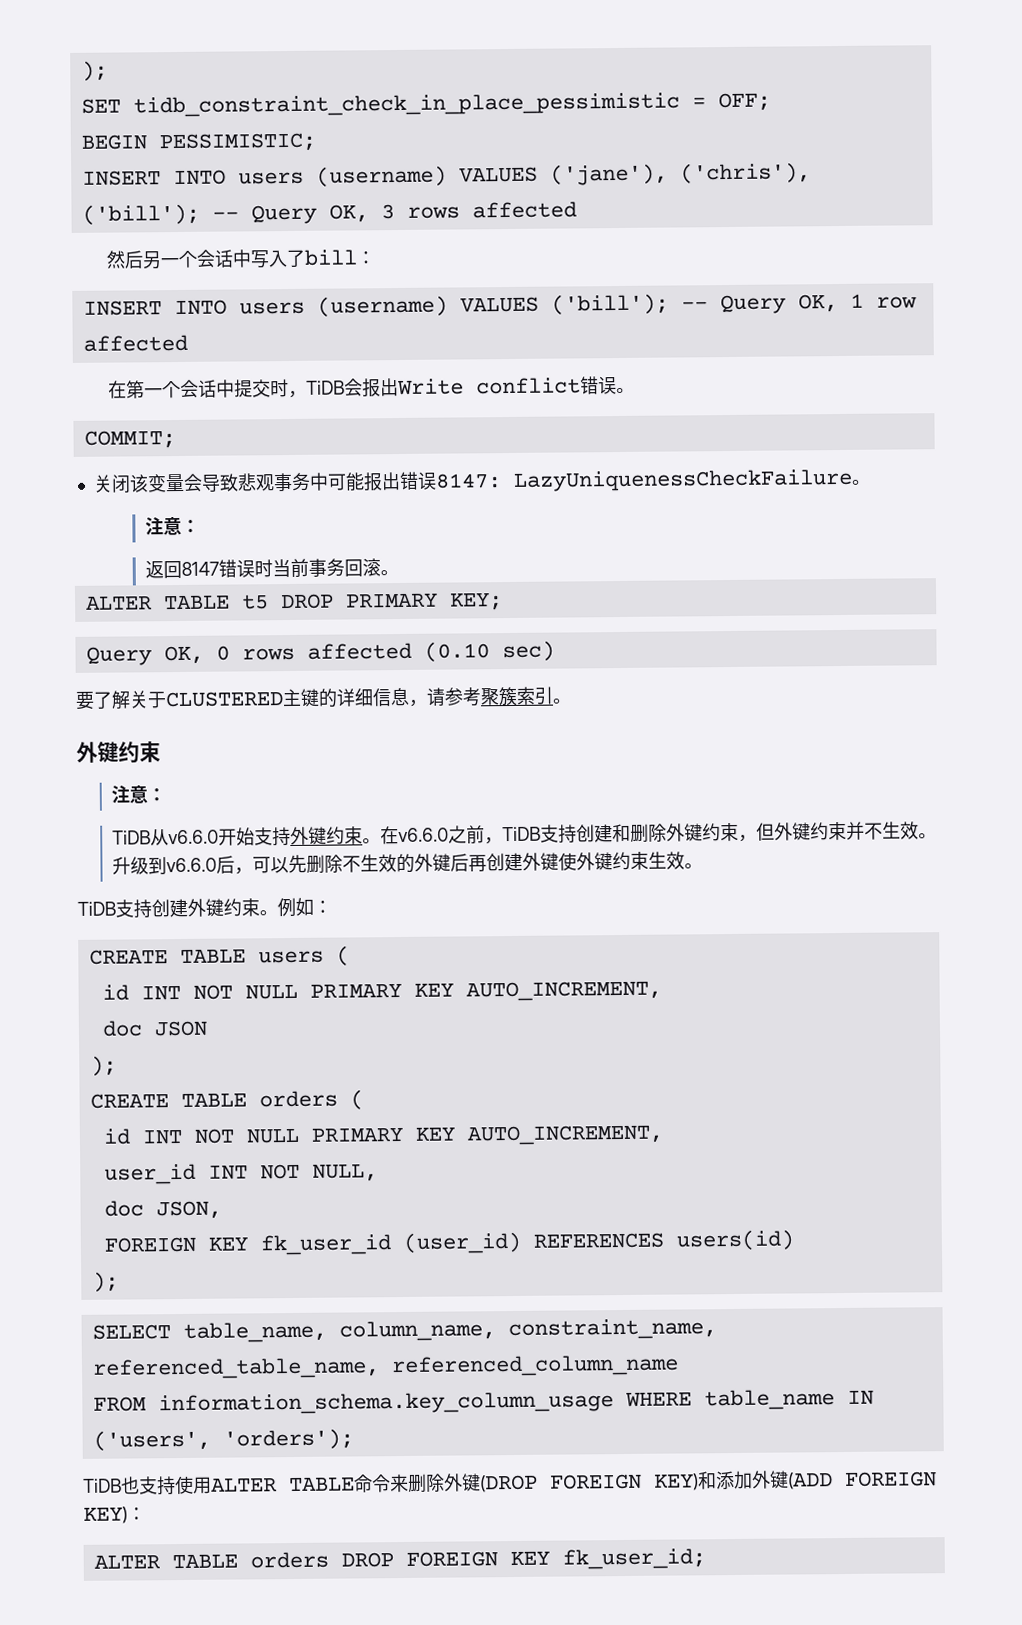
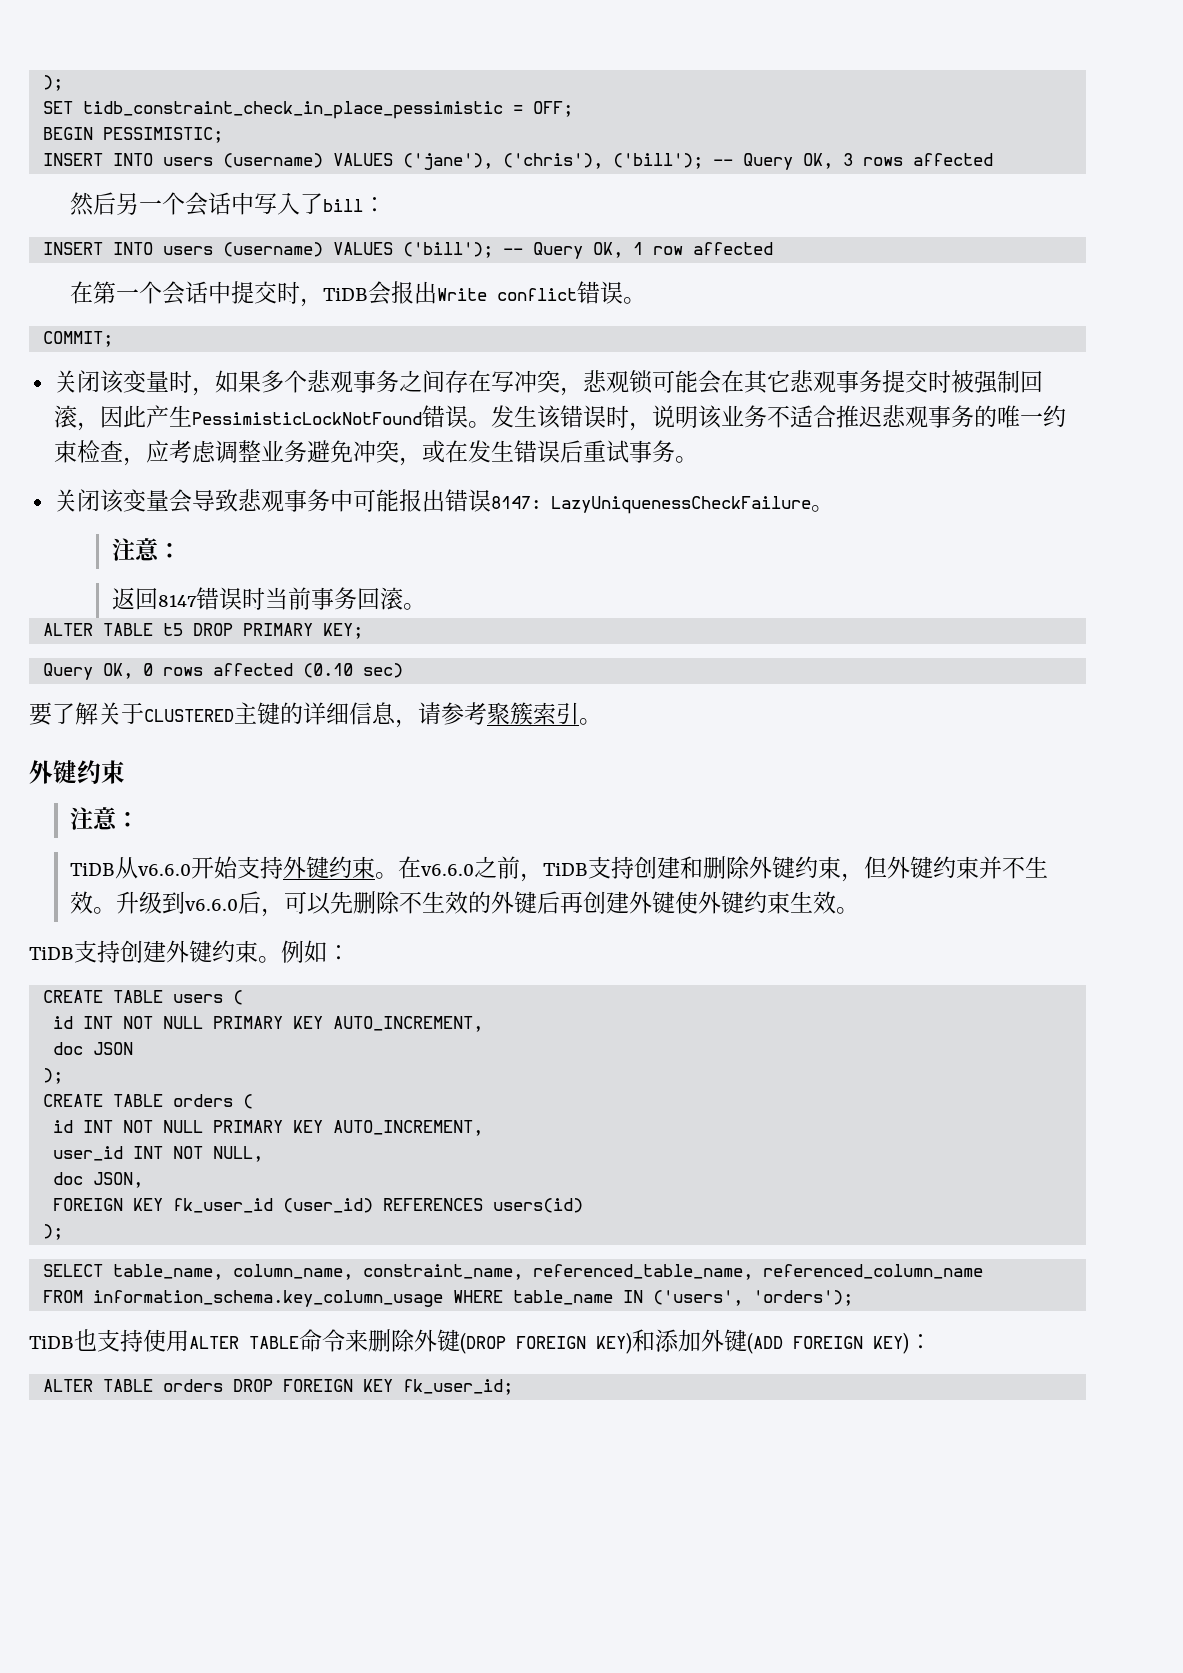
+ 关闭该变量时，如果多个悲观事务之间存在写冲突，悲观锁可能会在其它悲观事务提交时被强制回滚，因此产生PessimisticLockNotFound错误。发生该错误时，说明该业务不适合推迟悲观事务的唯一约束检查，应考虑调整业务避免冲突，或在发生错误后重试事务。

